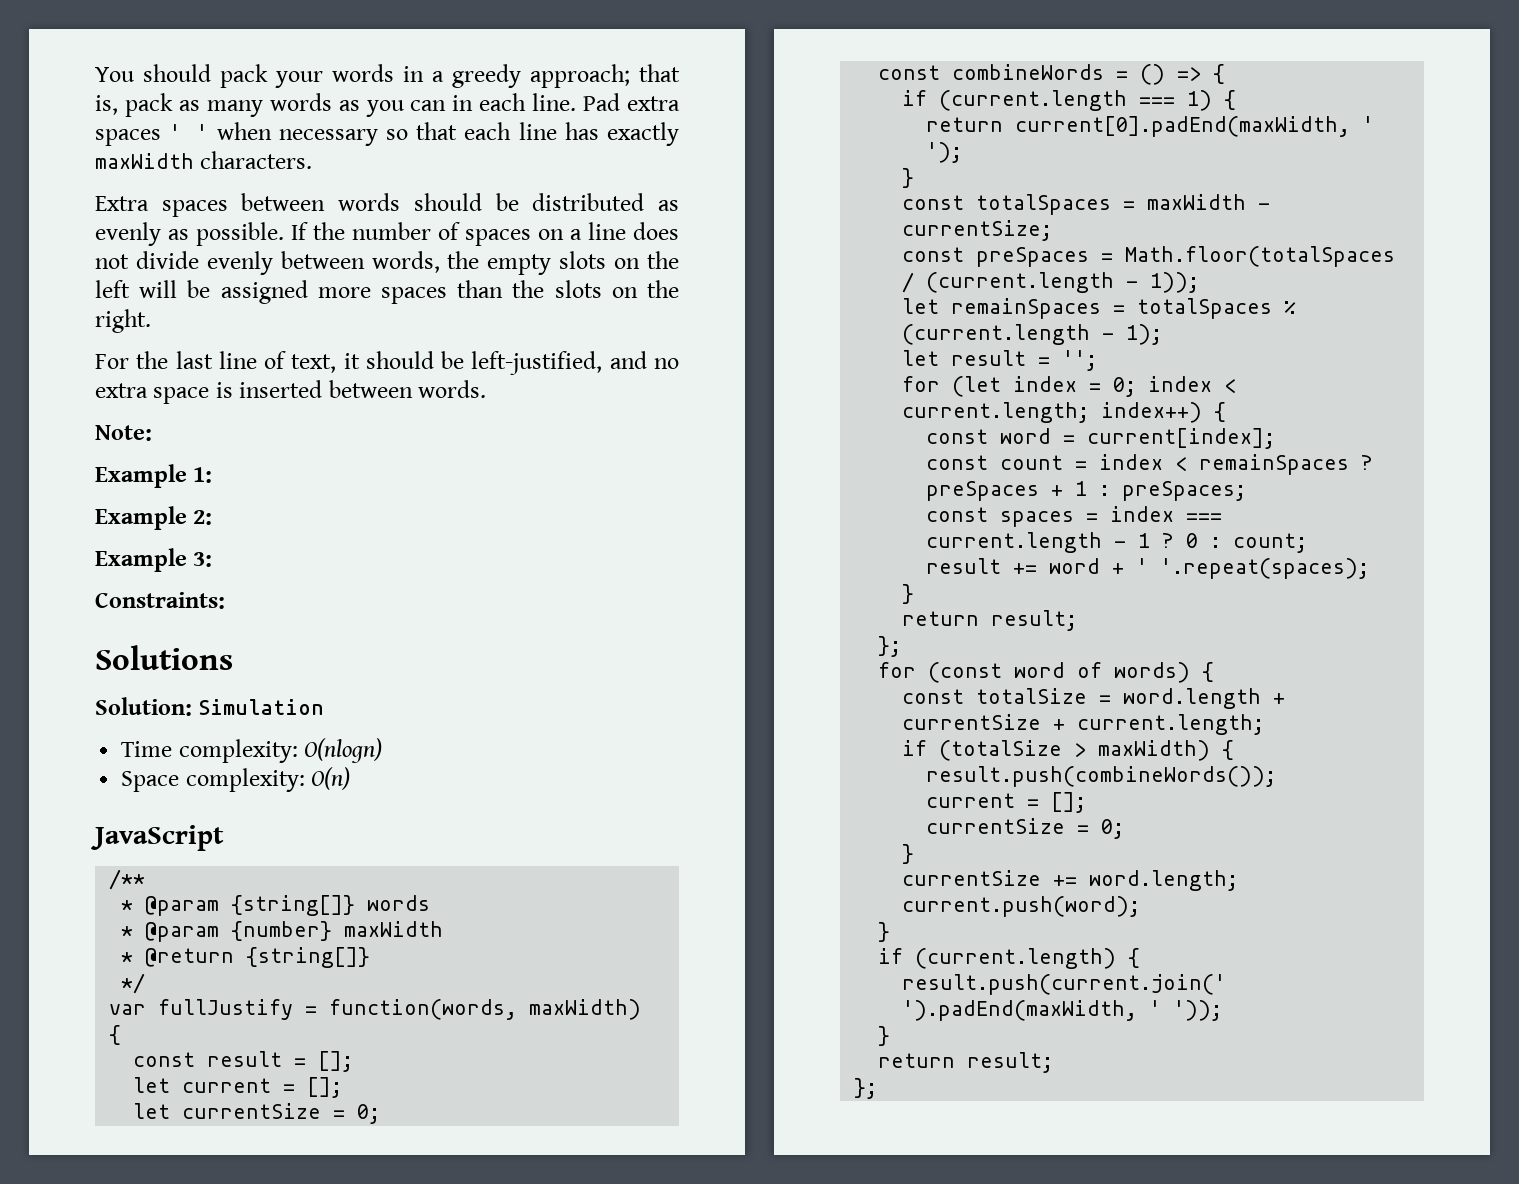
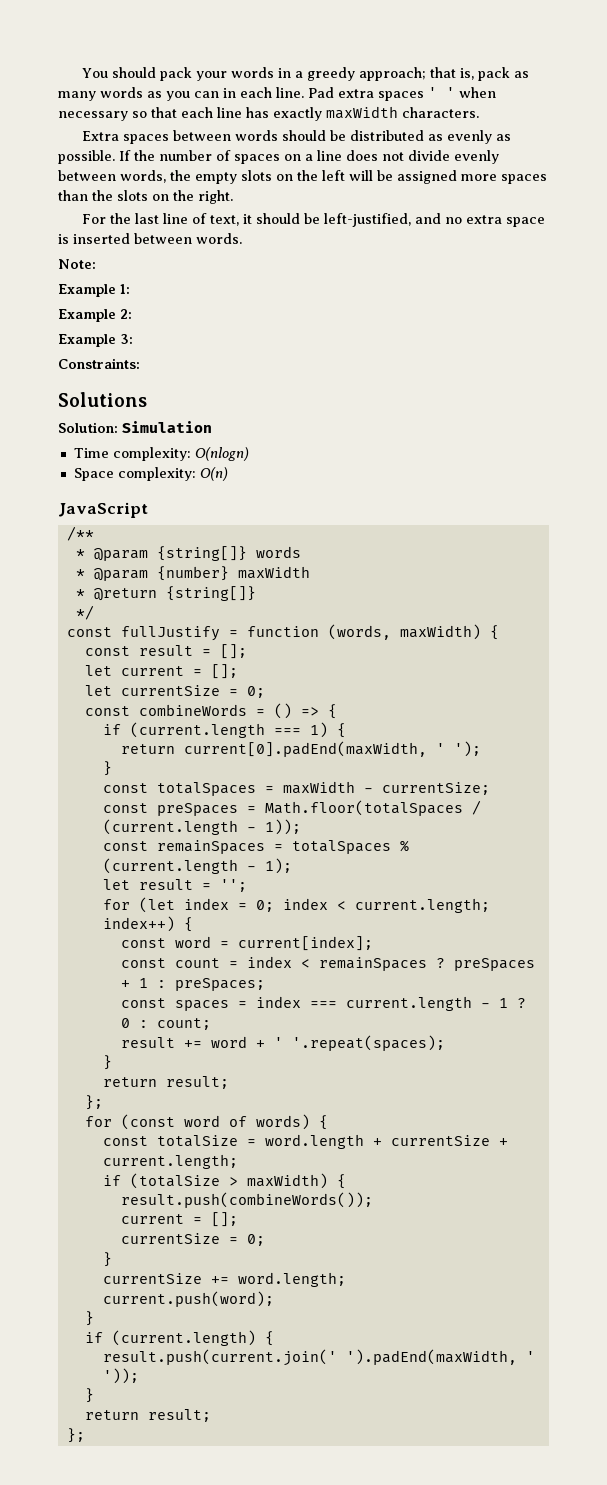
- var fullJustify = function(words, maxWidth) {
+ const fullJustify = function (words, maxWidth) {
- let remainSpaces = totalSpaces % (current.length - 1);
+ const remainSpaces = totalSpaces % (current.length - 1);

